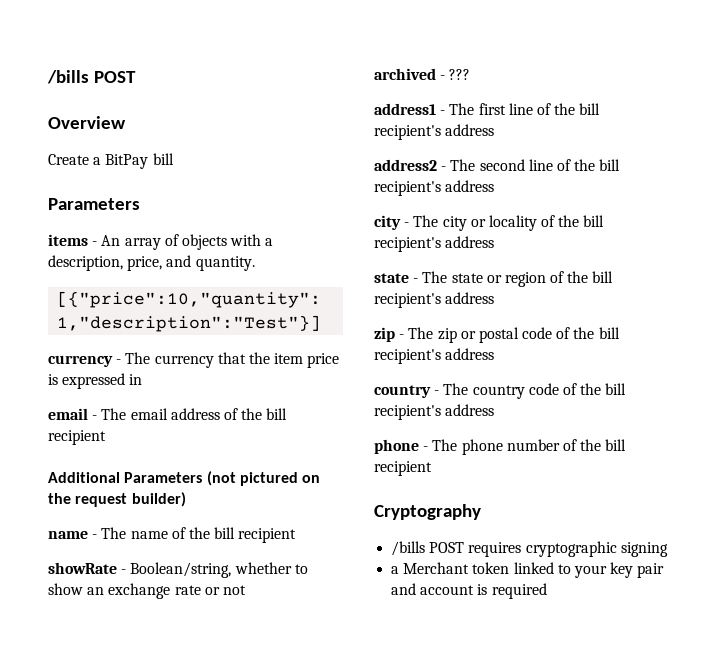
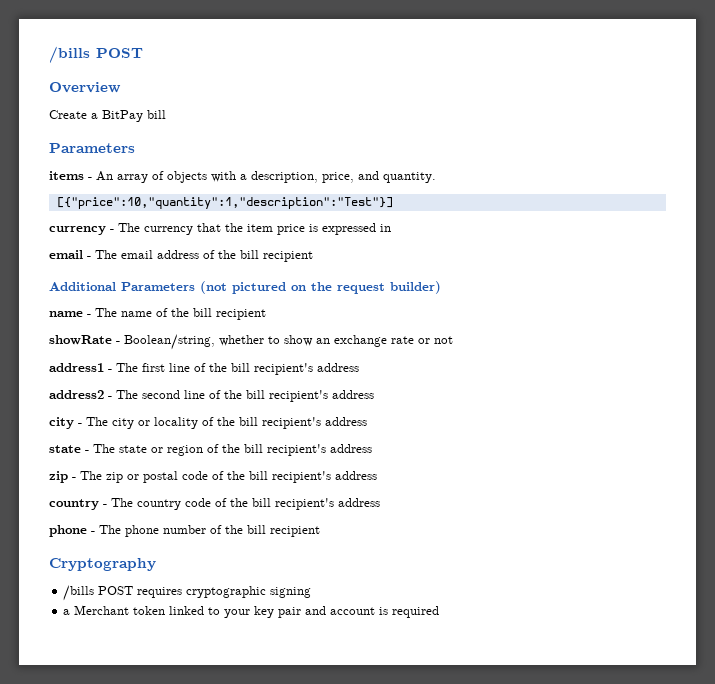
- archived - ???

